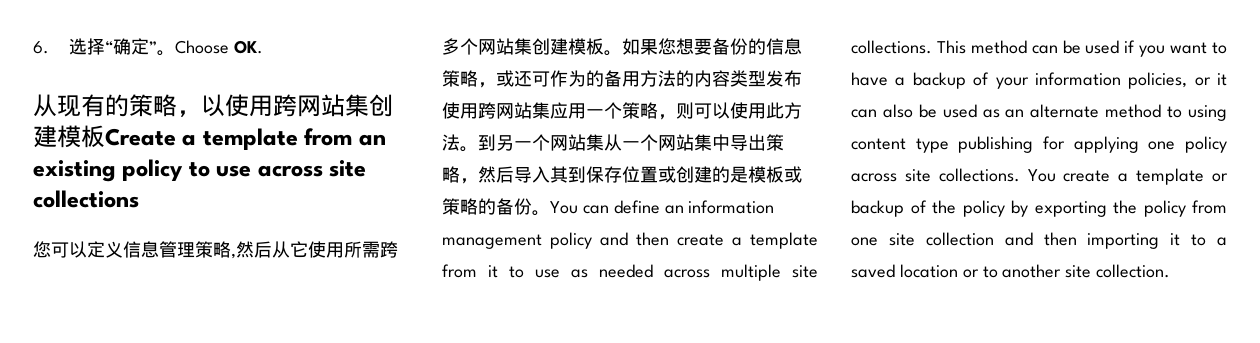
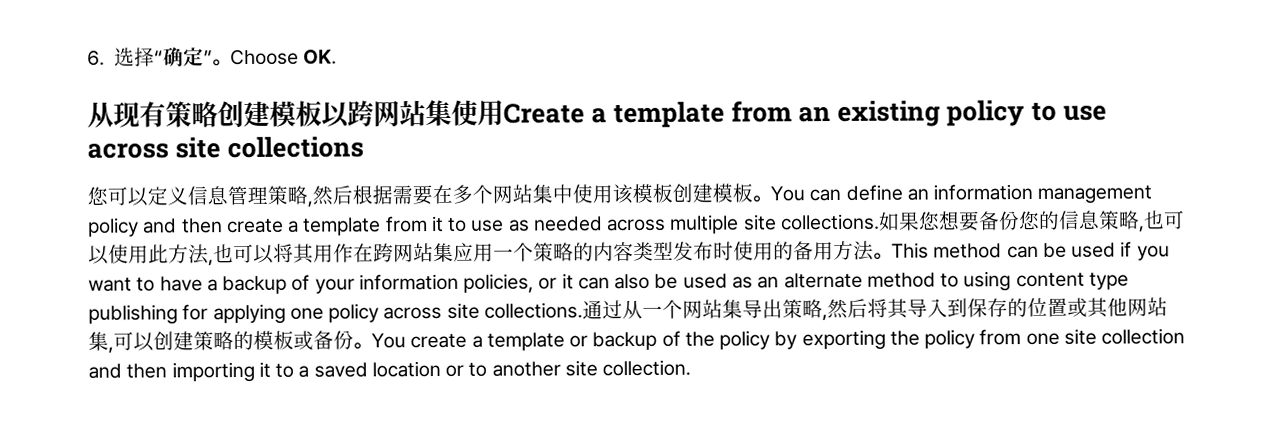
- 从现有的策略，以使用跨网站集创建模板Create a template from an existing policy to use across site collections
+ 从现有策略创建模板以跨网站集使用Create a template from an existing policy to use across site collections
- 您可以定义信息管理策略,然后从它使用所需跨多个网站集创建模板。如果您想要备份的信息策略，或还可作为的备用方法的内容类型发布使用跨网站集应用一个策略，则可以使用此方法。到另一个网站集从一个网站集中导出策略，然后导入其到保存位置或创建的是模板或策略的备份。
+ 您可以定义信息管理策略,然后根据需要在多个网站集中使用该模板创建模板。
+ 如果您想要备份您的信息策略,也可以使用此方法,也可以将其用作在跨网站集应用一个策略的内容类型发布时使用的备用方法。
+ 通过从一个网站集导出策略,然后将其导入到保存的位置或其他网站集,可以创建策略的模板或备份。

